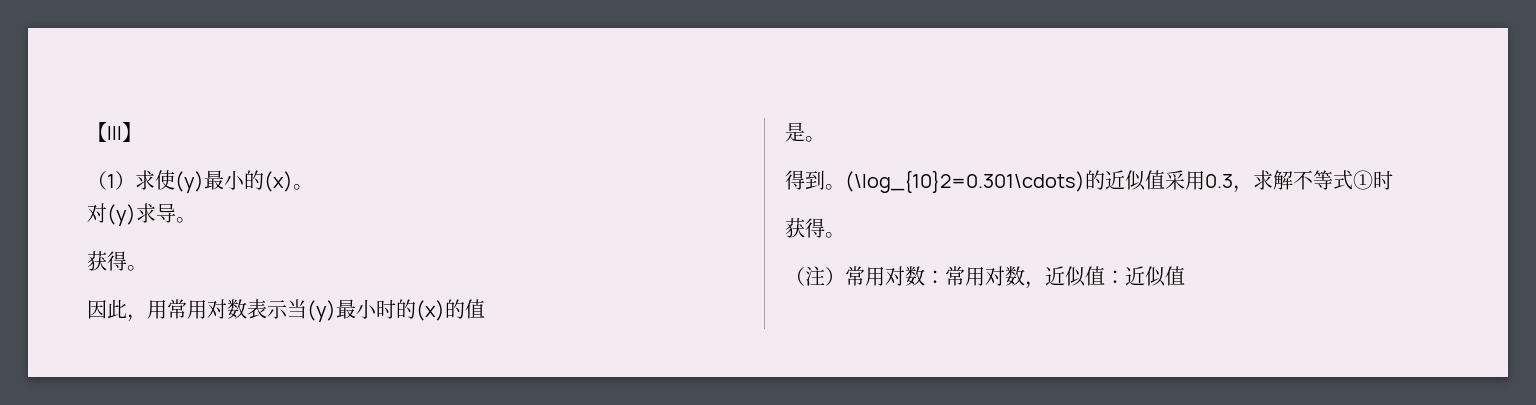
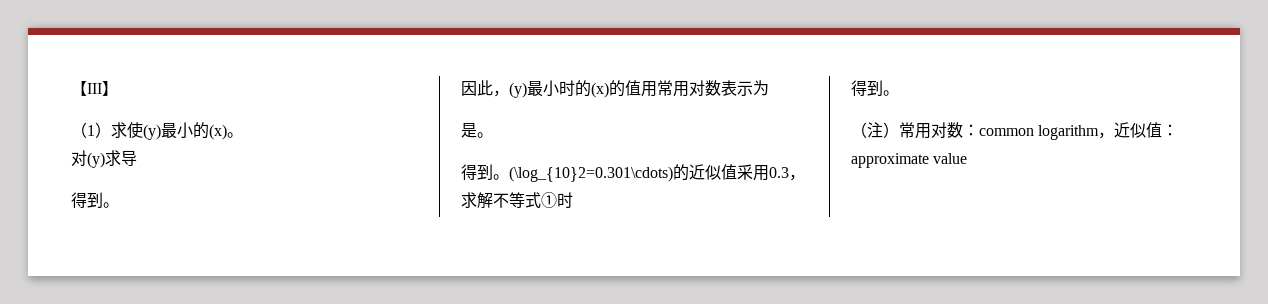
- 对(y)求导。
- 获得。
+ 对(y)求导
+ 得到。
- 因此，用常用对数表示当(y)最小时的(x)的值
+ 因此，(y)最小时的(x)的值用常用对数表示为
  (\log_{10}2=0.301\cdots)的近似值采用0.3，求解不等式①时
- 获得。
+ 得到。
- （注）常用对数：常用对数，近似值：近似值
+ （注）常用对数：common logarithm，近似值：approximate value

